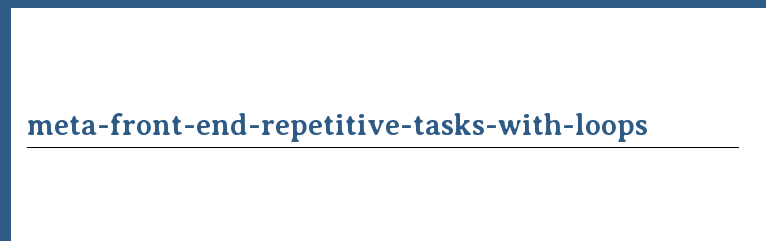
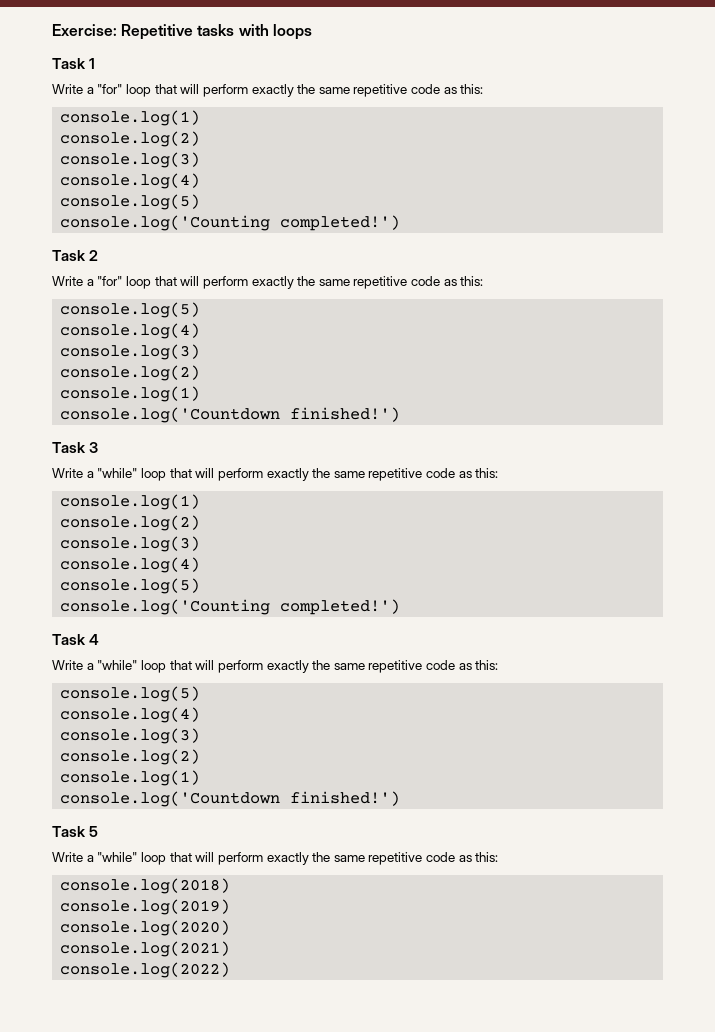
- meta-front-end-repetitive-tasks-with-loops
+ Exercise: Repetitive tasks with loops
+ Task 1
+ Write a "for" loop that will perform exactly the same repetitive code as this:
+ console.log(1)
+ console.log(2)
+ console.log(3)
+ console.log(4)
+ console.log(5)
+ console.log('Counting completed!')
+ Task 2
+ Write a "for" loop that will perform exactly the same repetitive code as this:
+ console.log(5)
+ console.log(4)
+ console.log(3)
+ console.log(2)
+ console.log(1)
+ console.log('Countdown finished!')
+ Task 3
+ Write a "while" loop that will perform exactly the same repetitive code as this:
+ console.log(1)
+ console.log(2)
+ console.log(3)
+ console.log(4)
+ console.log(5)
+ console.log('Counting completed!')
+ Task 4
+ Write a "while" loop that will perform exactly the same repetitive code as this:
+ console.log(5)
+ console.log(4)
+ console.log(3)
+ console.log(2)
+ console.log(1)
+ console.log('Countdown finished!')
+ Task 5
+ Write a "while" loop that will perform exactly the same repetitive code as this:
+ console.log(2018)
+ console.log(2019)
+ console.log(2020)
+ console.log(2021)
+ console.log(2022)

